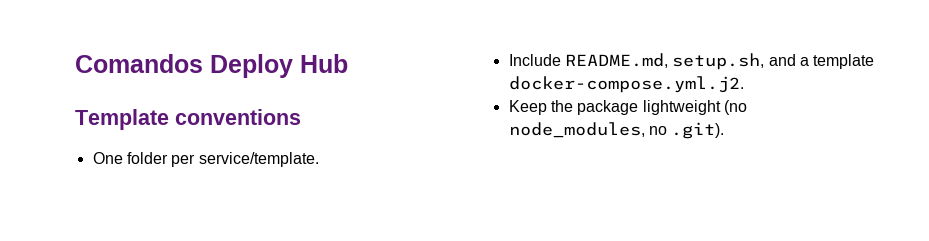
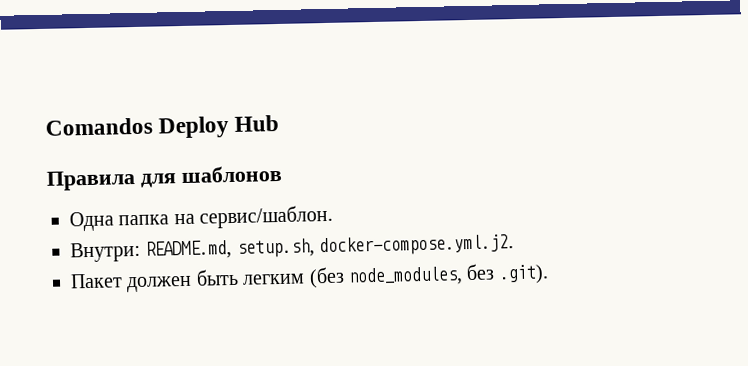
- Template conventions
- One folder per service/template.
- Include README.md, setup.sh, and a template docker-compose.yml.j2.
- Keep the package lightweight (no node_modules, no .git).
+ Правила для шаблонов
+ Одна папка на сервис/шаблон.
+ Внутри: README.md, setup.sh, docker-compose.yml.j2.
+ Пакет должен быть легким (без node_modules, без .git).

